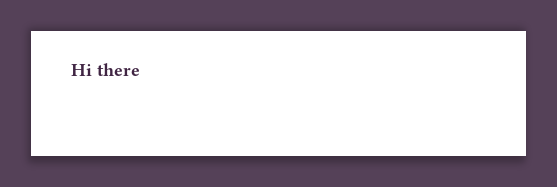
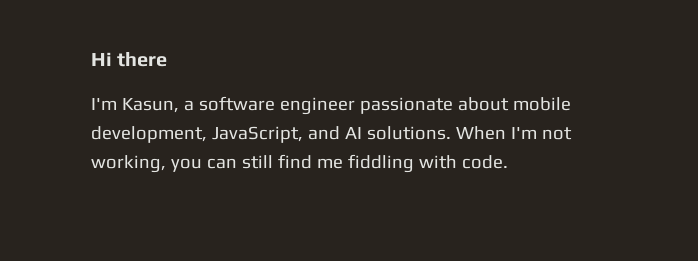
+ I'm Kasun, a software engineer passionate about mobile development, JavaScript, and AI solutions. When I'm not working, you can still find me fiddling with code.

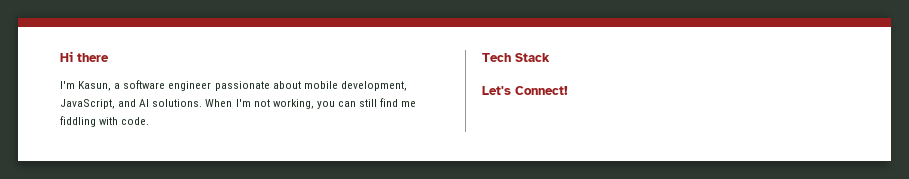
+ Tech Stack
+ Let's Connect!

